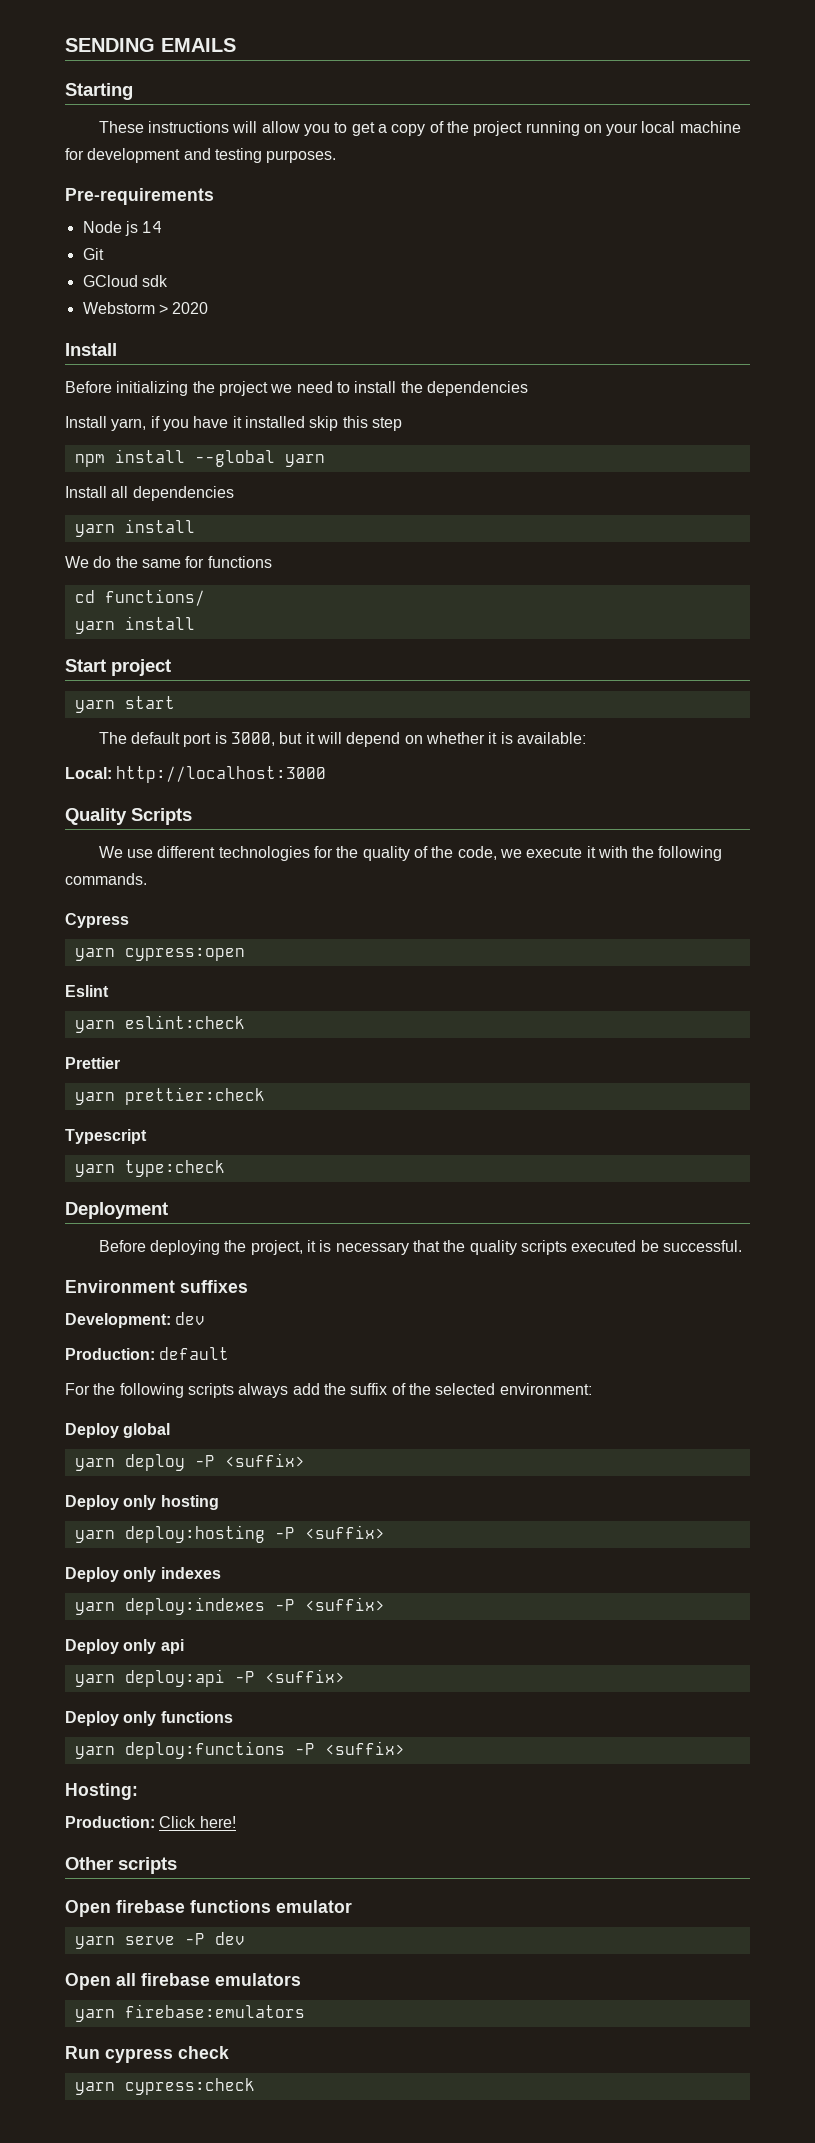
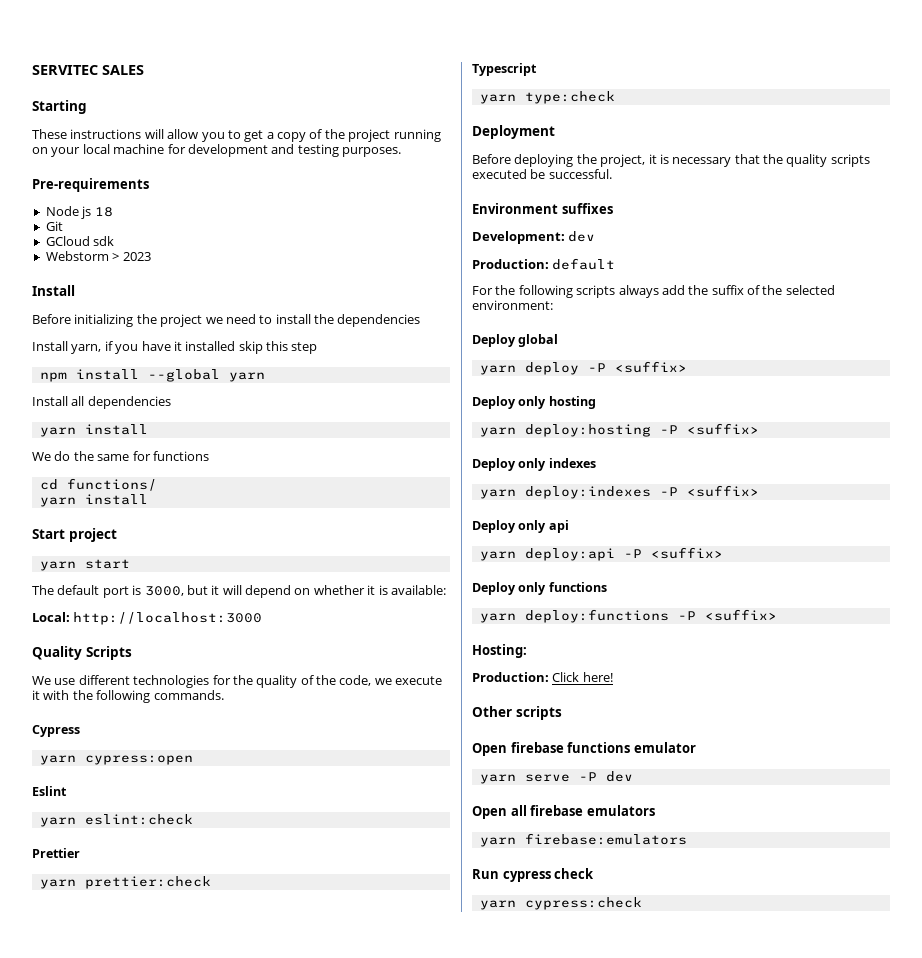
- SENDING EMAILS
+ SERVITEC SALES
- Node js 14
+ Node js 18
- Webstorm > 2020
+ Webstorm > 2023

